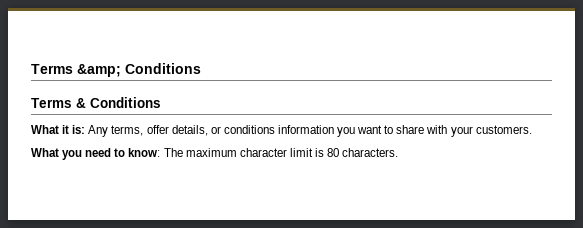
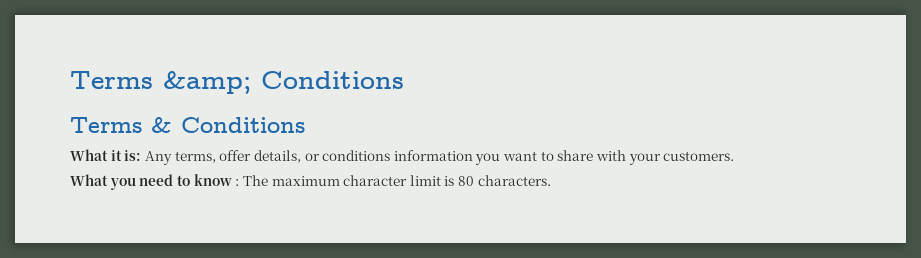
- What you need to know: The maximum character limit is 80 characters.
+ What you need to know : The maximum character limit is 80 characters.

